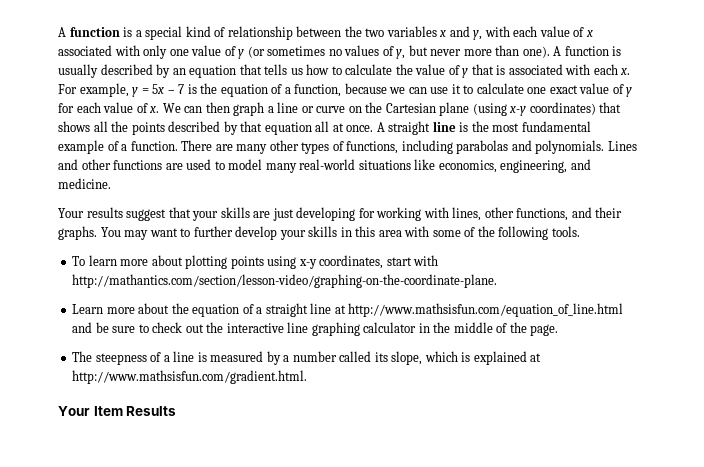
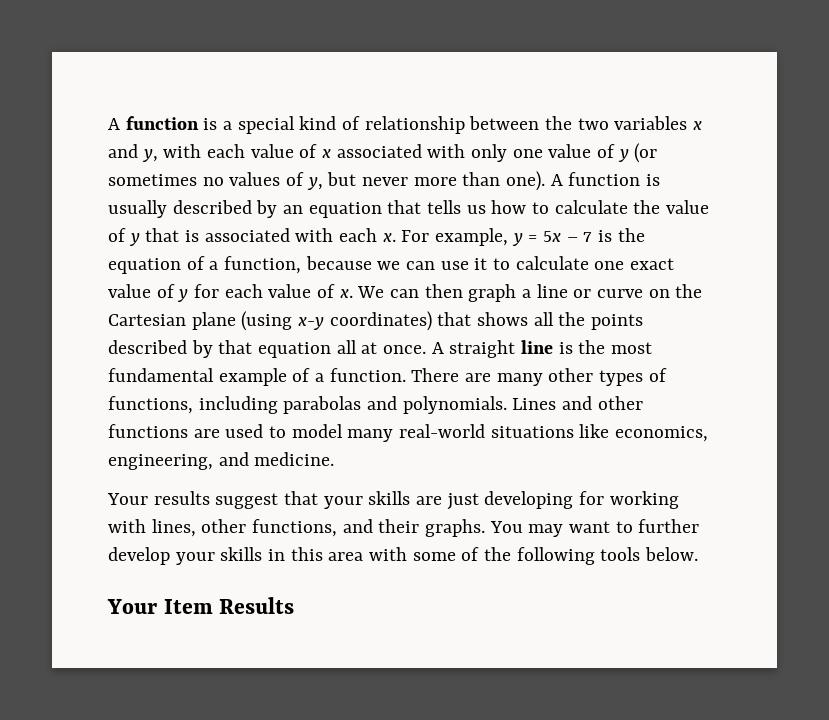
- You may want to further develop your skills in this area with some of the following tools.
- To learn more about plotting points using x-y coordinates, start with http://mathantics.com/section/lesson-video/graphing-on-the-coordinate-plane.
- Learn more about the equation of a straight line at http://www.mathsisfun.com/equation_of_line.html and be sure to check out the interactive line graphing calculator in the middle of the page.
- The steepness of a line is measured by a number called its slope, which is explained at http://www.mathsisfun.com/gradient.html.
+ You may want to further develop your skills in this area with some of the following tools below.

